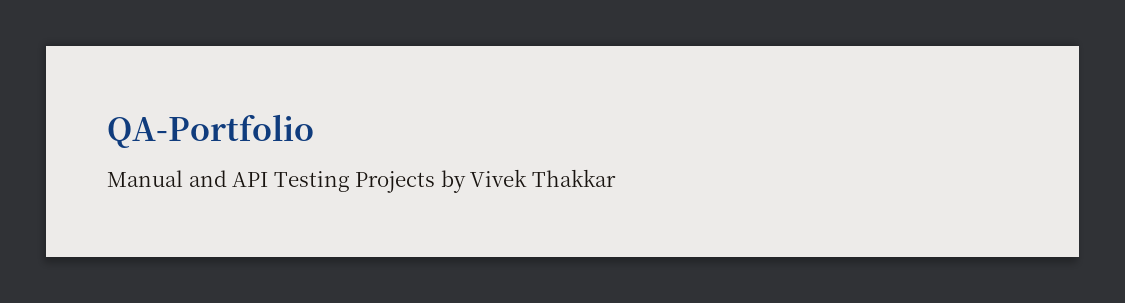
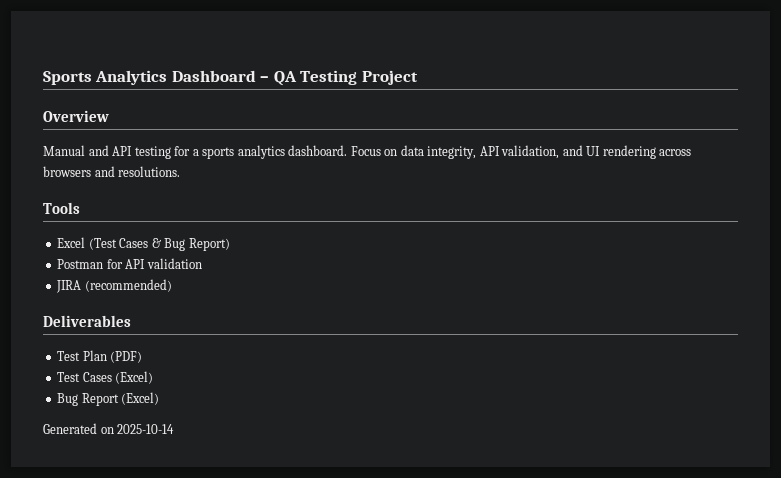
- QA-Portfolio
- Manual and API Testing Projects by Vivek Thakkar
+ Sports Analytics Dashboard – QA Testing Project
+ Overview
+ Manual and API testing for a sports analytics dashboard. Focus on data integrity, API validation, and UI rendering across browsers and resolutions.
+ Tools
+ Excel (Test Cases & Bug Report)
+ Postman for API validation
+ JIRA (recommended)
+ Deliverables
+ Test Plan (PDF)
+ Test Cases (Excel)
+ Bug Report (Excel)
+ Generated on 2025-10-14

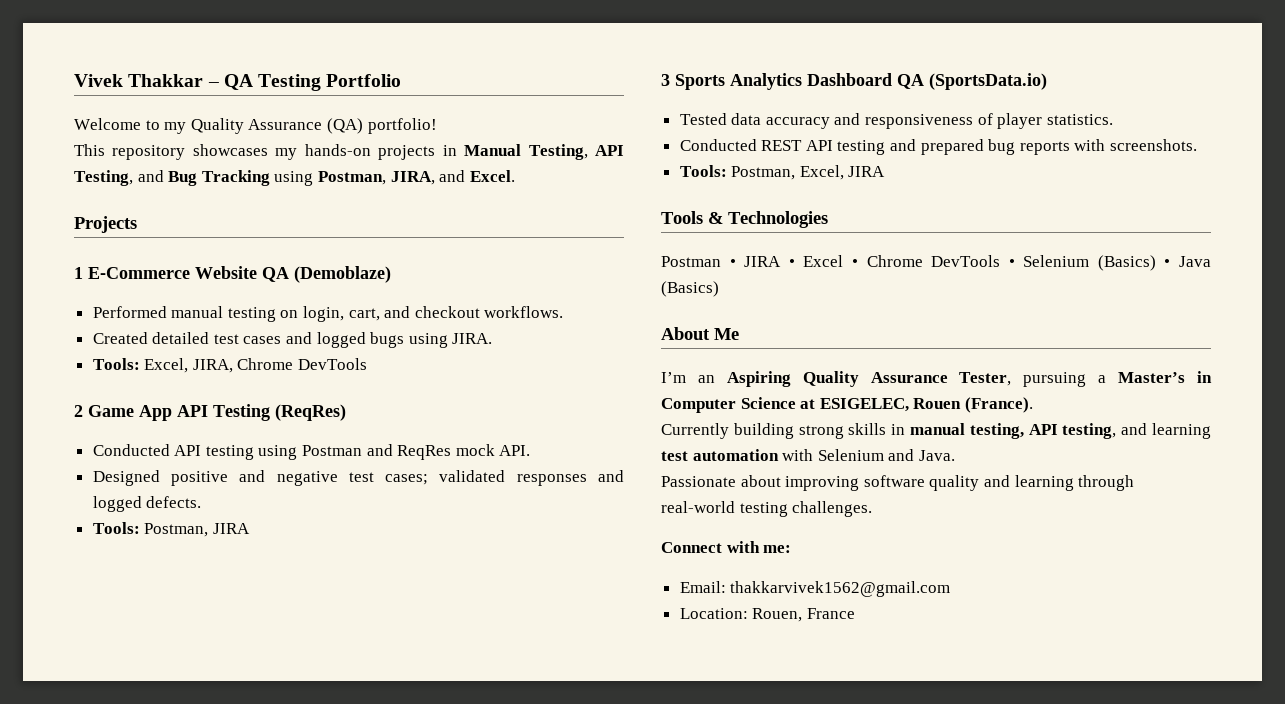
- Sports Analytics Dashboard – QA Testing Project
- Overview
- Manual and API testing for a sports analytics dashboard. Focus on data integrity, API validation, and UI rendering across browsers and resolutions.
- Tools
- Excel (Test Cases & Bug Report)
- Postman for API validation
- JIRA (recommended)
- Deliverables
- Test Plan (PDF)
- Test Cases (Excel)
- Bug Report (Excel)
- Generated on 2025-10-14
+ Vivek Thakkar – QA Testing Portfolio
+ Welcome to my Quality Assurance (QA) portfolio!
+ This repository showcases my hands-on projects in Manual Testing, API Testing, and Bug Tracking using Postman, JIRA, and Excel.
+ Projects
+ 1 E-Commerce Website QA (Demoblaze)
+ Performed manual testing on login, cart, and checkout workflows.
+ Created detailed test cases and logged bugs using JIRA.
+ Tools: Excel, JIRA, Chrome DevTools
+ 2 Game App API Testing (ReqRes)
+ Conducted API testing using Postman and ReqRes mock API.
+ Designed positive and negative test cases; validated responses and logged defects.
+ Tools: Postman, JIRA
+ 3 Sports Analytics Dashboard QA (SportsData.io)
+ Tested data accuracy and responsiveness of player statistics.
+ Conducted REST API testing and prepared bug reports with screenshots.
+ Tools: Postman, Excel, JIRA
+ Tools & Technologies
+ Postman • JIRA • Excel • Chrome DevTools • Selenium (Basics) • Java (Basics)
+ About Me
+ I’m an Aspiring Quality Assurance Tester, pursuing a Master’s in Computer Science at ESIGELEC, Rouen (France).
+ Currently building strong skills in manual testing, API testing, and learning test automation with Selenium and Java.
+ Passionate about improving software quality and learning through real-world testing challenges.
+ Connect with me:
+ Email: thakkarvivek1562@gmail.com
+ Location: Rouen, France

